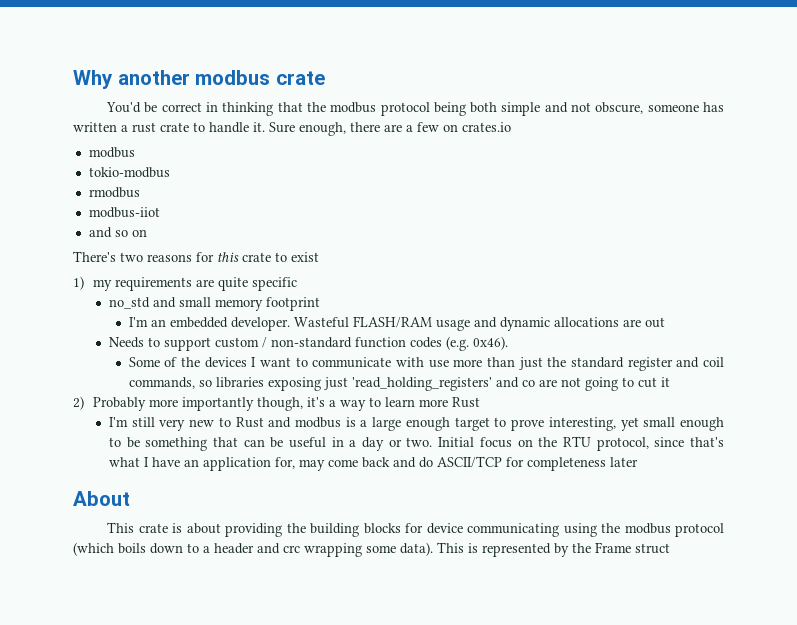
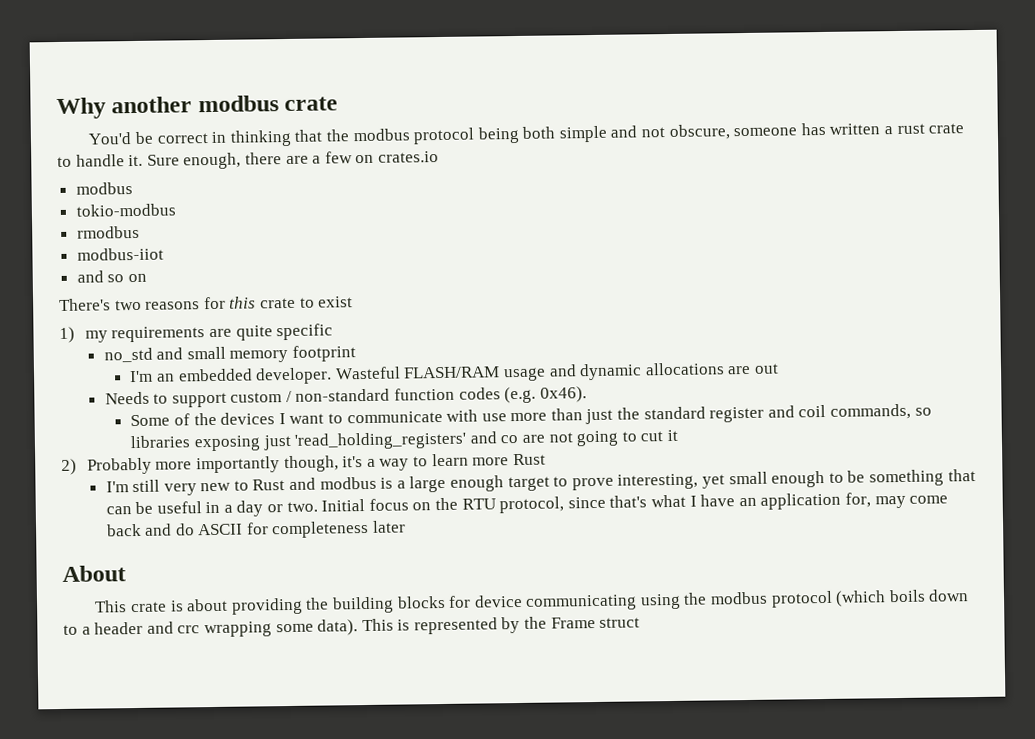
- Initial focus on the RTU protocol, since that's what I have an application for, may come back and do ASCII/TCP for completeness later
+ Initial focus on the RTU protocol, since that's what I have an application for, may come back and do ASCII for completeness later

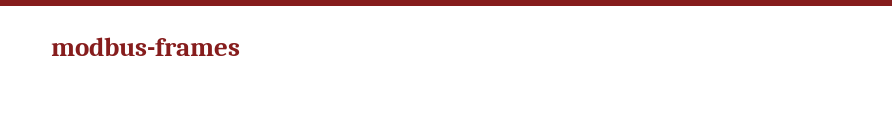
- Why another modbus crate
- You'd be correct in thinking that the modbus protocol being both simple and not obscure, someone has written a rust crate to handle it. Sure enough, there are a few on crates.io
- modbus
- tokio-modbus
- rmodbus
- modbus-iiot
- and so on
- There's two reasons for this crate to exist
- 1) my requirements are quite specific
- no_std and small memory footprint
- I'm an embedded developer. Wasteful FLASH/RAM usage and dynamic allocations are out
- Needs to support custom / non-standard function codes (e.g. 0x46).
- Some of the devices I want to communicate with use more than just the standard register and coil commands, so libraries exposing just 'read_holding_registers' and co are not going to cut it
- 2) Probably more importantly though, it's a way to learn more Rust
- I'm still very new to Rust and modbus is a large enough target to prove interesting, yet small enough to be something that can be useful in a day or two. Initial focus on the RTU protocol, since that's what I have an application for, may come back and do ASCII for completeness later
- About
- This crate is about providing the building blocks for device communicating using the modbus protocol (which boils down to a header and crc wrapping some data). This is represented by the Frame struct
+ modbus-frames

